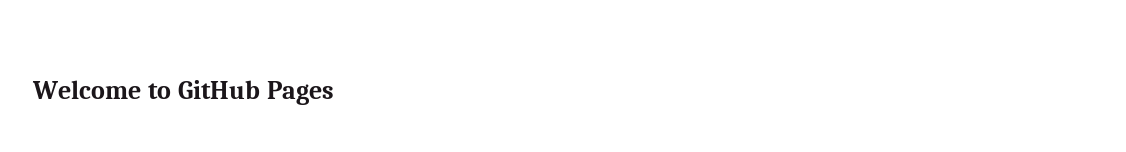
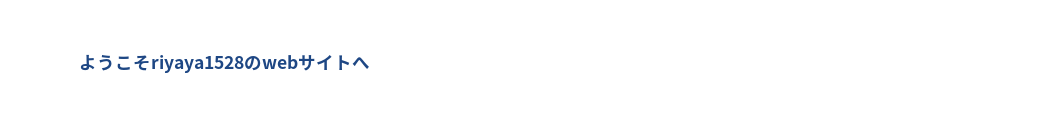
- Welcome to GitHub Pages
+ ようこそriyaya1528のwebサイトへ

